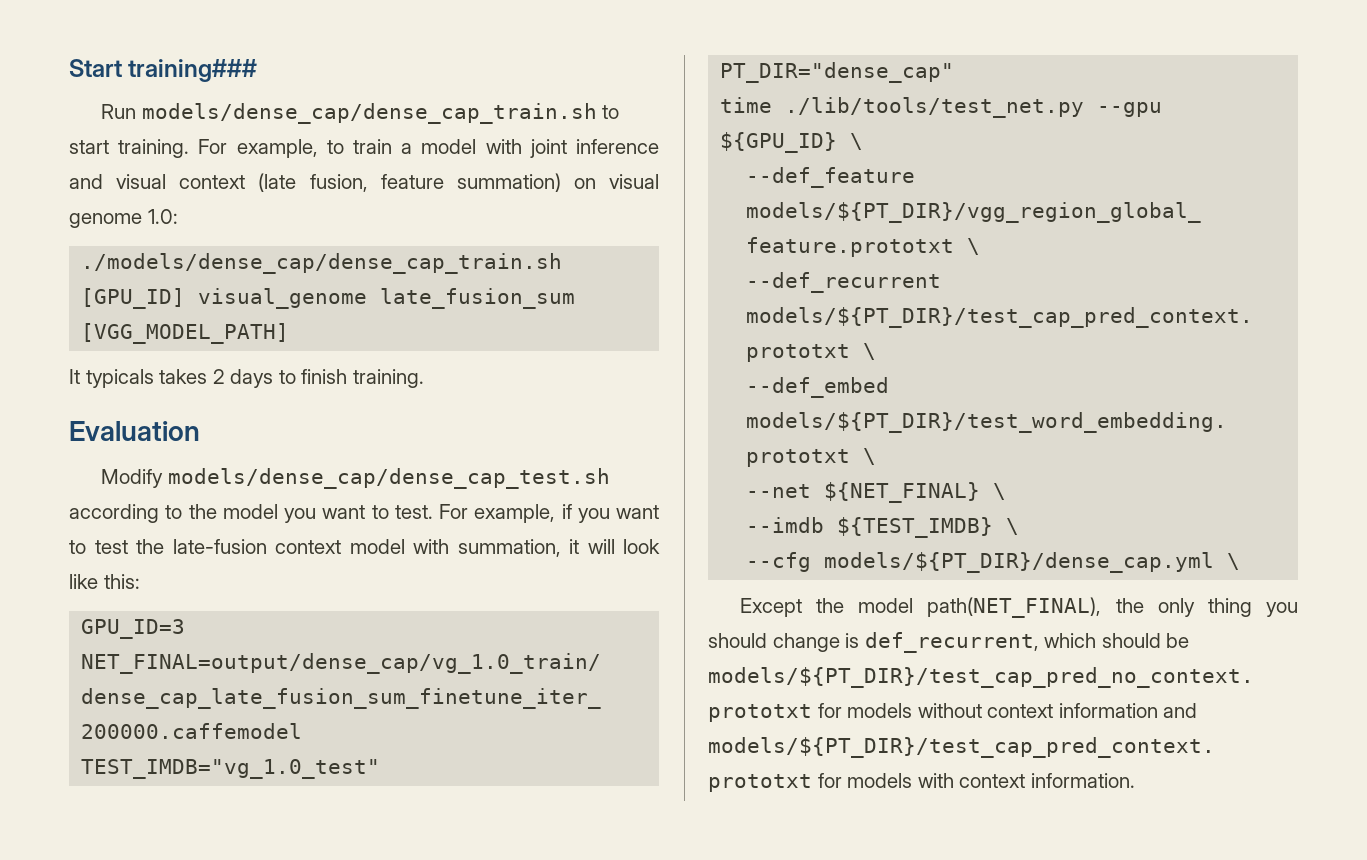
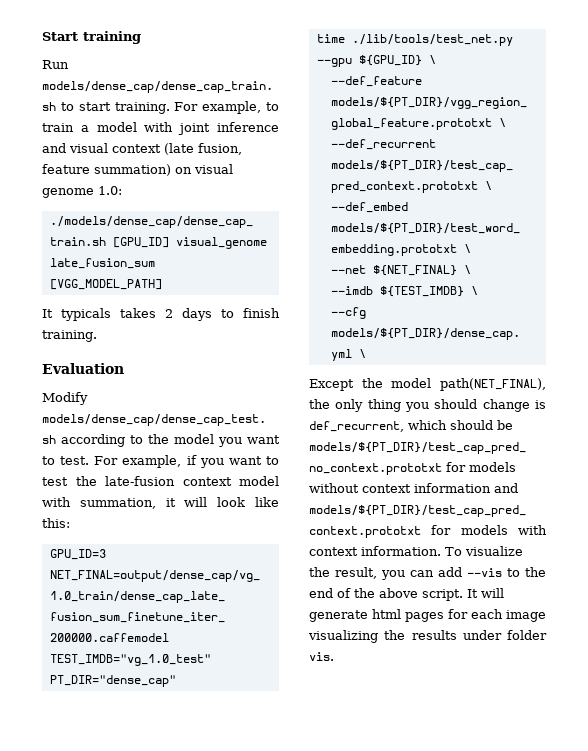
- Start training###
+ Start training
+ To visualize the result, you can add --vis to the end of the above script. It will generate html pages for each image visualizing the results under folder vis.

